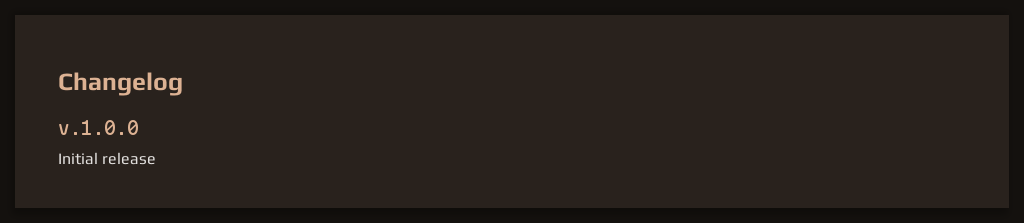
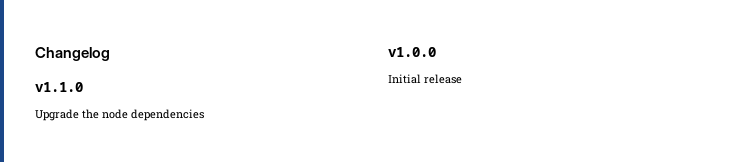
- v.1.0.0
+ v1.1.0
+ Upgrade the node dependencies
+ v1.0.0

